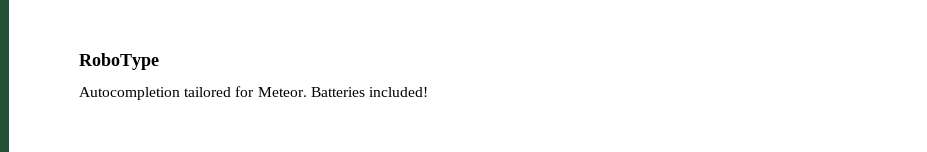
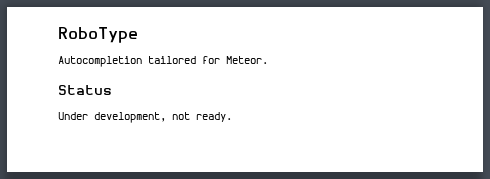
- Autocompletion tailored for Meteor. Batteries included!
+ Autocompletion tailored for Meteor.
+ Status
+ Under development, not ready.

